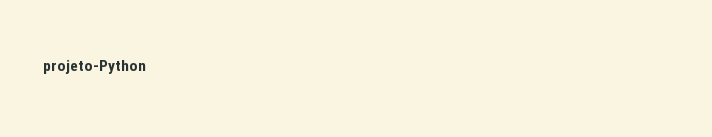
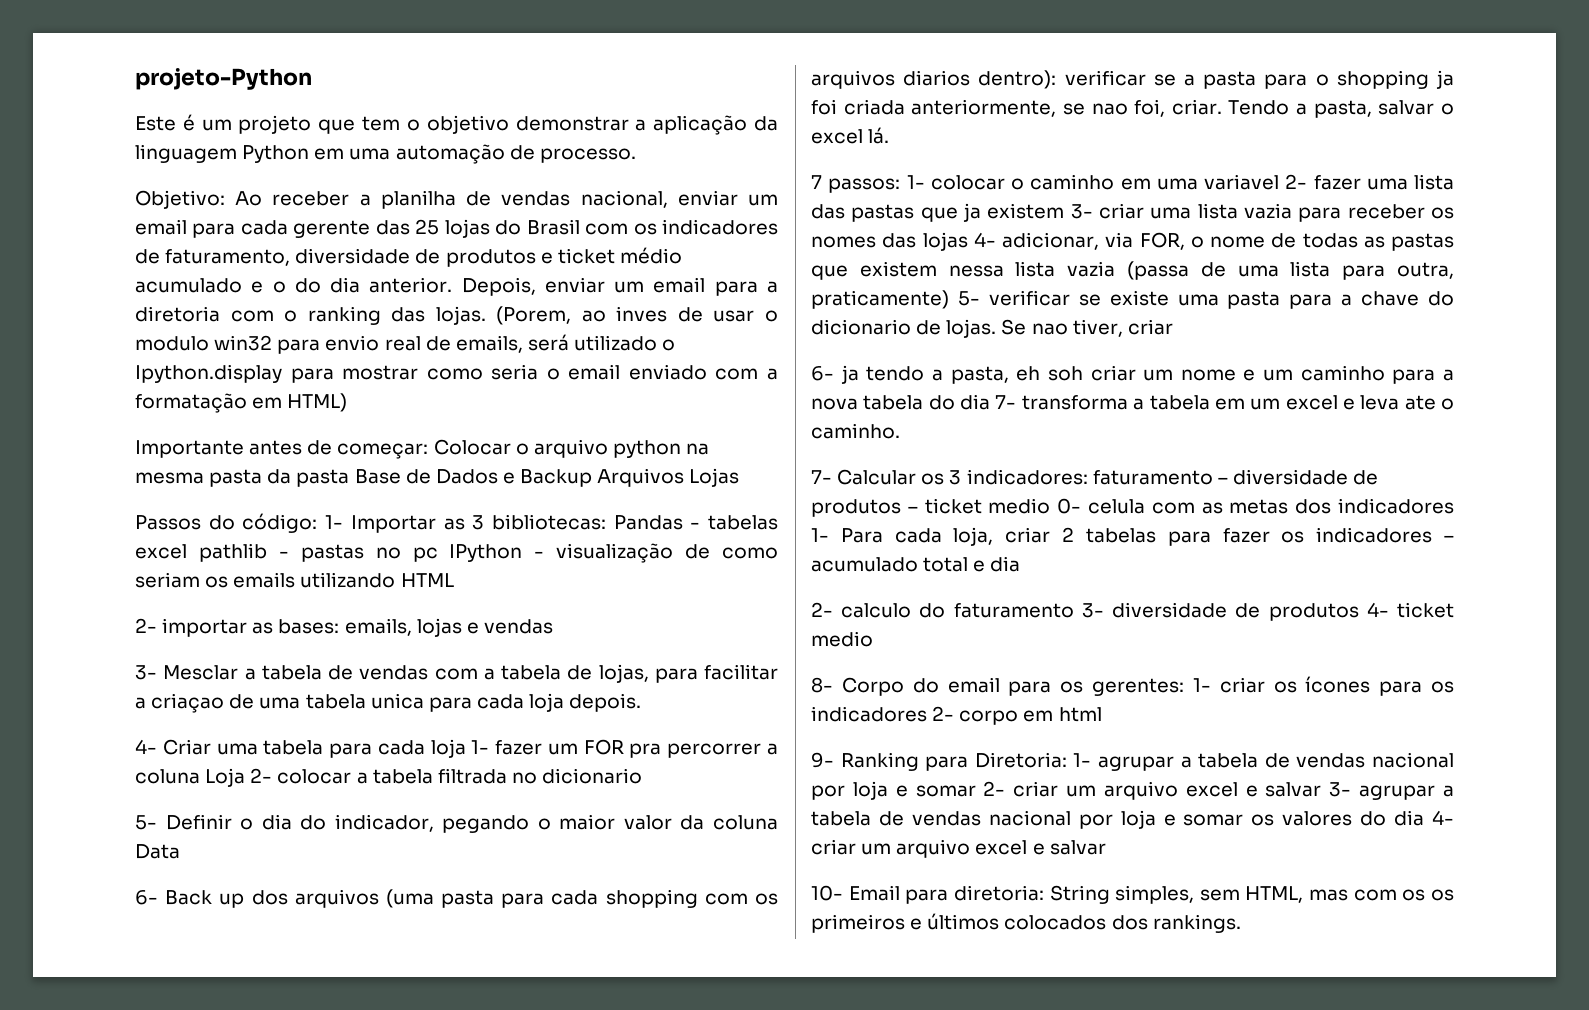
+ Este é um projeto que tem o objetivo demonstrar a aplicação da linguagem Python em uma automação de processo.
+ Objetivo: Ao receber a planilha de vendas nacional, enviar um email para cada gerente das 25 lojas do Brasil com os indicadores de faturamento, diversidade de produtos e ticket médio acumulado e o do dia anterior. Depois, enviar um email para a diretoria com o ranking das lojas. (Porem, ao inves de usar o modulo win32 para envio real de emails, será utilizado o Ipython.display para mostrar como seria o email enviado com a formatação em HTML)
+ Importante antes de começar: Colocar o arquivo python na mesma pasta da pasta Base de Dados e Backup Arquivos Lojas
+ Passos do código: 1- Importar as 3 bibliotecas: Pandas - tabelas excel pathlib - pastas no pc IPython - visualização de como seriam os emails utilizando HTML
+ 2- importar as bases: emails, lojas e vendas
+ 3- Mesclar a tabela de vendas com a tabela de lojas, para facilitar a criaçao de uma tabela unica para cada loja depois.
+ 4- Criar uma tabela para cada loja 1- fazer um FOR pra percorrer a coluna Loja 2- colocar a tabela filtrada no dicionario
+ 5- Definir o dia do indicador, pegando o maior valor da coluna Data
+ 6- Back up dos arquivos (uma pasta para cada shopping com os arquivos diarios dentro): verificar se a pasta para o shopping ja foi criada anteriormente, se nao foi, criar. Tendo a pasta, salvar o excel lá.
+ 7 passos: 1- colocar o caminho em uma variavel 2- fazer uma lista das pastas que ja existem 3- criar uma lista vazia para receber os nomes das lojas 4- adicionar, via FOR, o nome de todas as pastas que existem nessa lista vazia (passa de uma lista para outra, praticamente) 5- verificar se existe uma pasta para a chave do dicionario de lojas. Se nao tiver, criar
+ 6- ja tendo a pasta, eh soh criar um nome e um caminho para a nova tabela do dia 7- transforma a tabela em um excel e leva ate o caminho.
+ 7- Calcular os 3 indicadores: faturamento – diversidade de produtos – ticket medio 0- celula com as metas dos indicadores 1- Para cada loja, criar 2 tabelas para fazer os indicadores – acumulado total e dia
+ 2- calculo do faturamento 3- diversidade de produtos 4- ticket medio
+ 8- Corpo do email para os gerentes: 1- criar os ícones para os indicadores 2- corpo em html
+ 9- Ranking para Diretoria: 1- agrupar a tabela de vendas nacional por loja e somar 2- criar um arquivo excel e salvar 3- agrupar a tabela de vendas nacional por loja e somar os valores do dia 4- criar um arquivo excel e salvar
+ 10- Email para diretoria: String simples, sem HTML, mas com os os primeiros e últimos colocados dos rankings.

